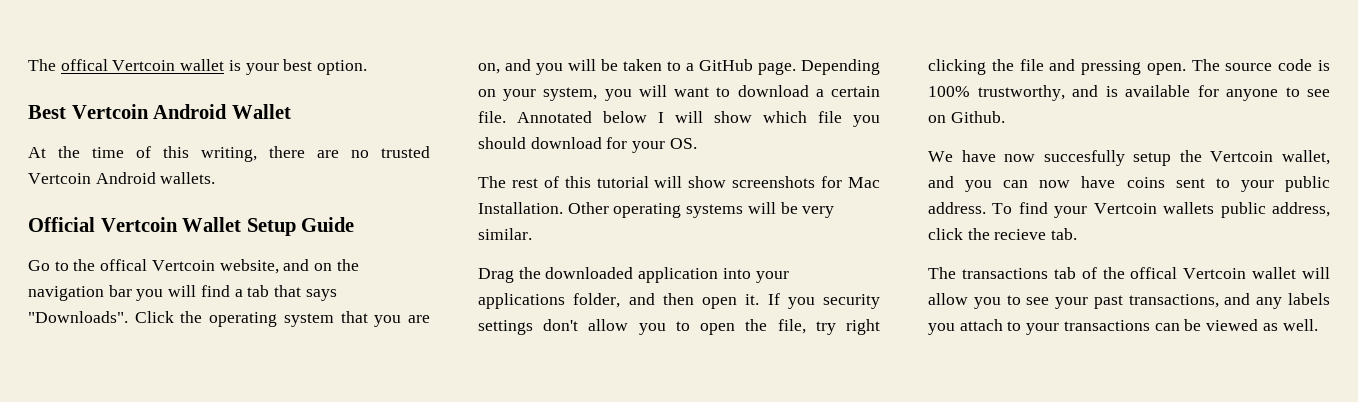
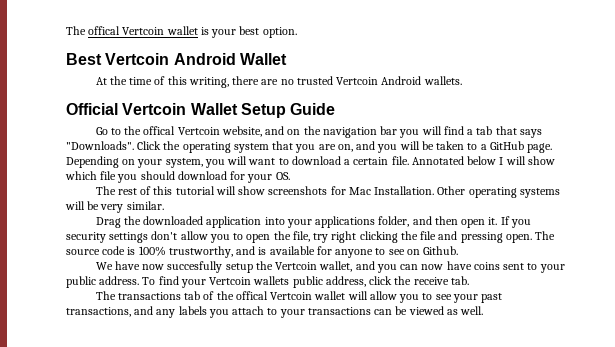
- To find your Vertcoin wallets public address, click the recieve tab.
+ To find your Vertcoin wallets public address, click the receive tab.

